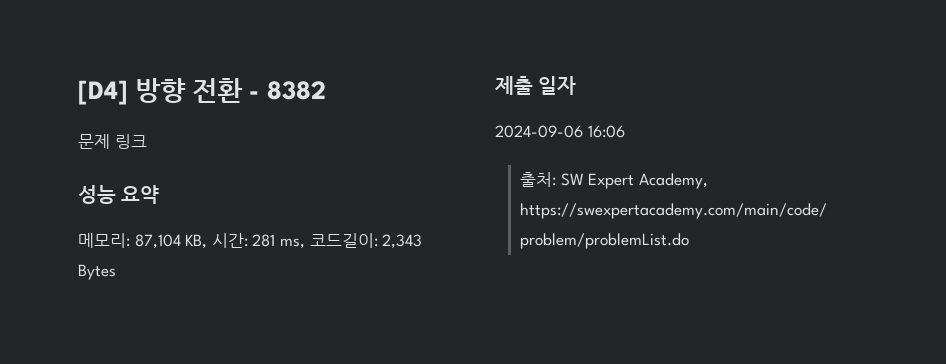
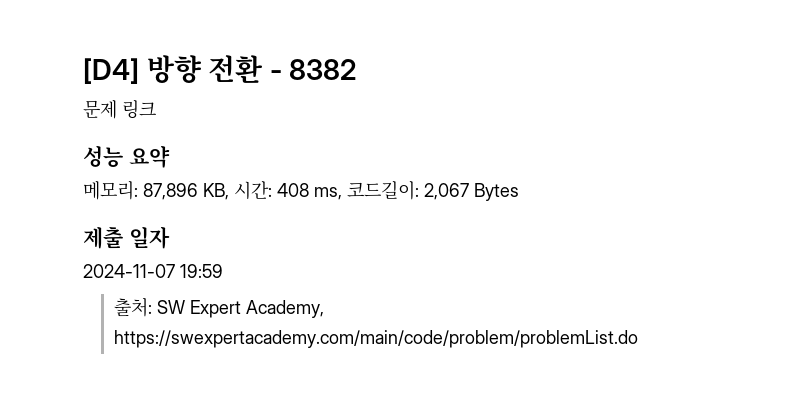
- 메모리: 87,104 KB, 시간: 281 ms, 코드길이: 2,343 Bytes
+ 메모리: 87,896 KB, 시간: 408 ms, 코드길이: 2,067 Bytes
- 2024-09-06 16:06
+ 2024-11-07 19:59

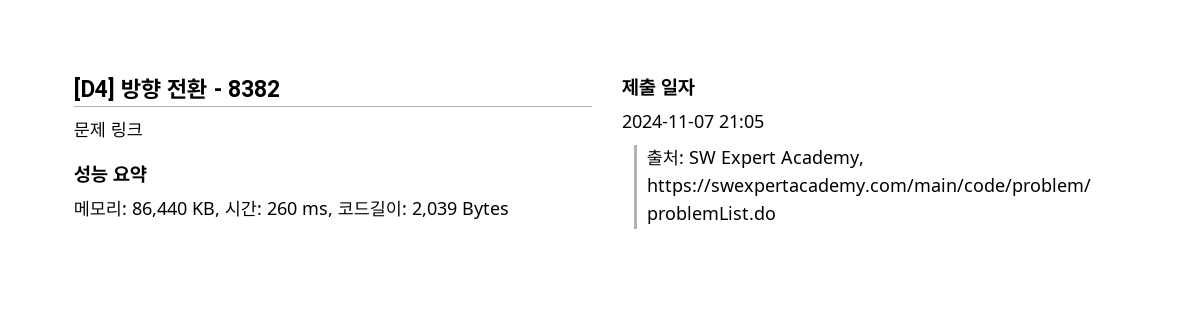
- 메모리: 87,896 KB, 시간: 408 ms, 코드길이: 2,067 Bytes
+ 메모리: 86,440 KB, 시간: 260 ms, 코드길이: 2,039 Bytes
- 2024-11-07 19:59
+ 2024-11-07 21:05

